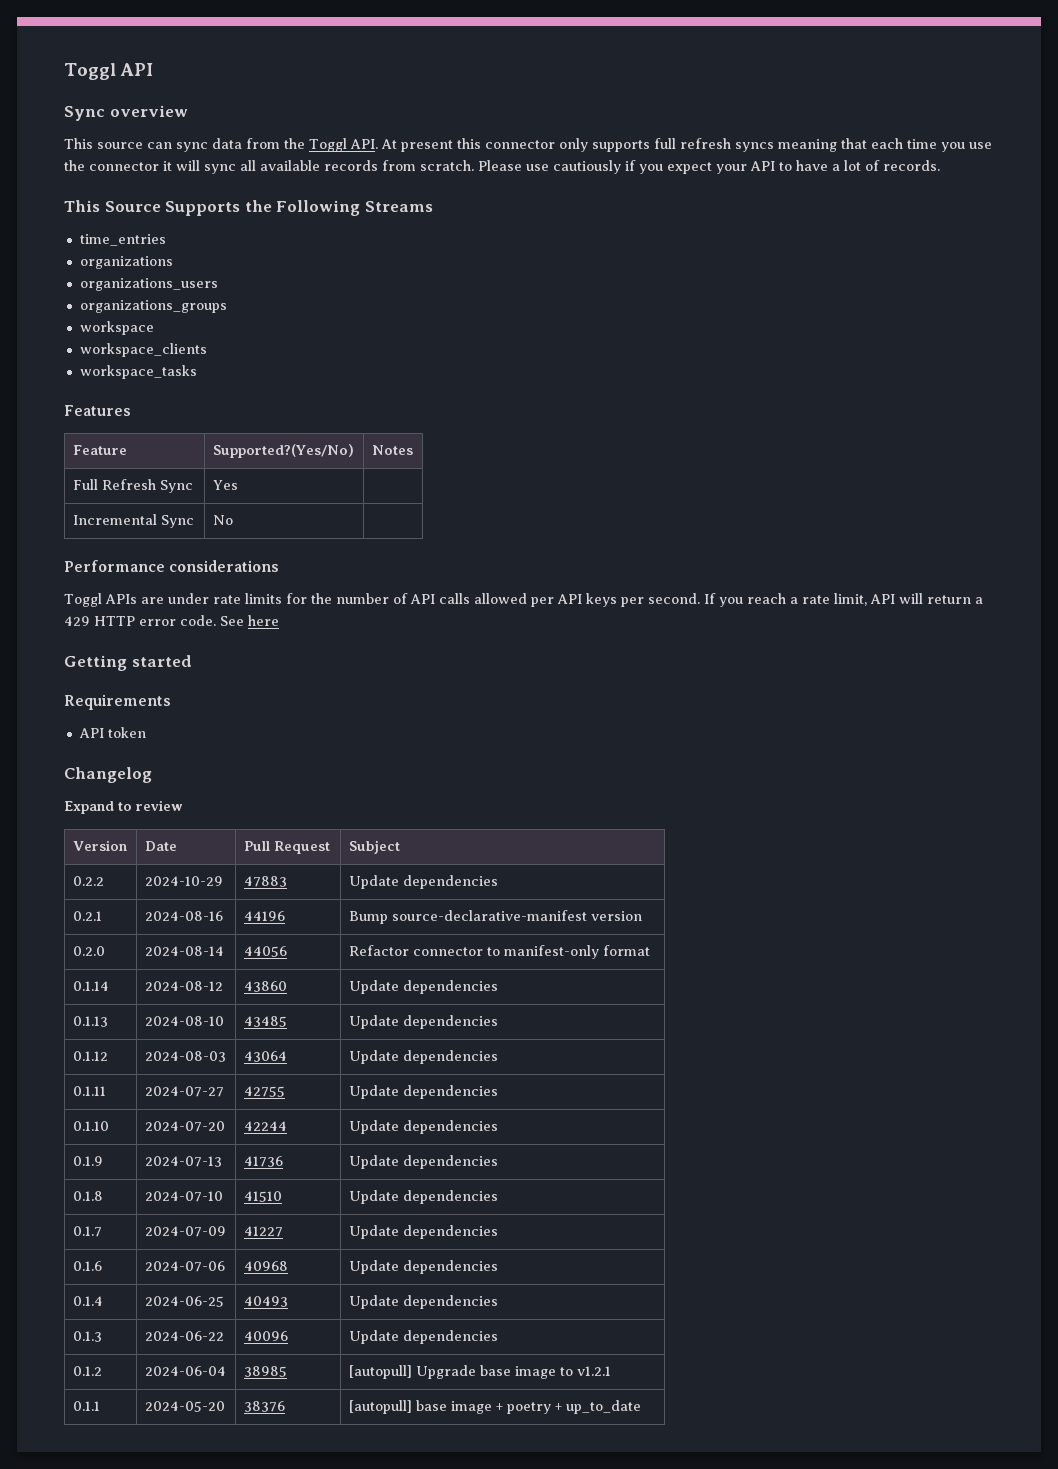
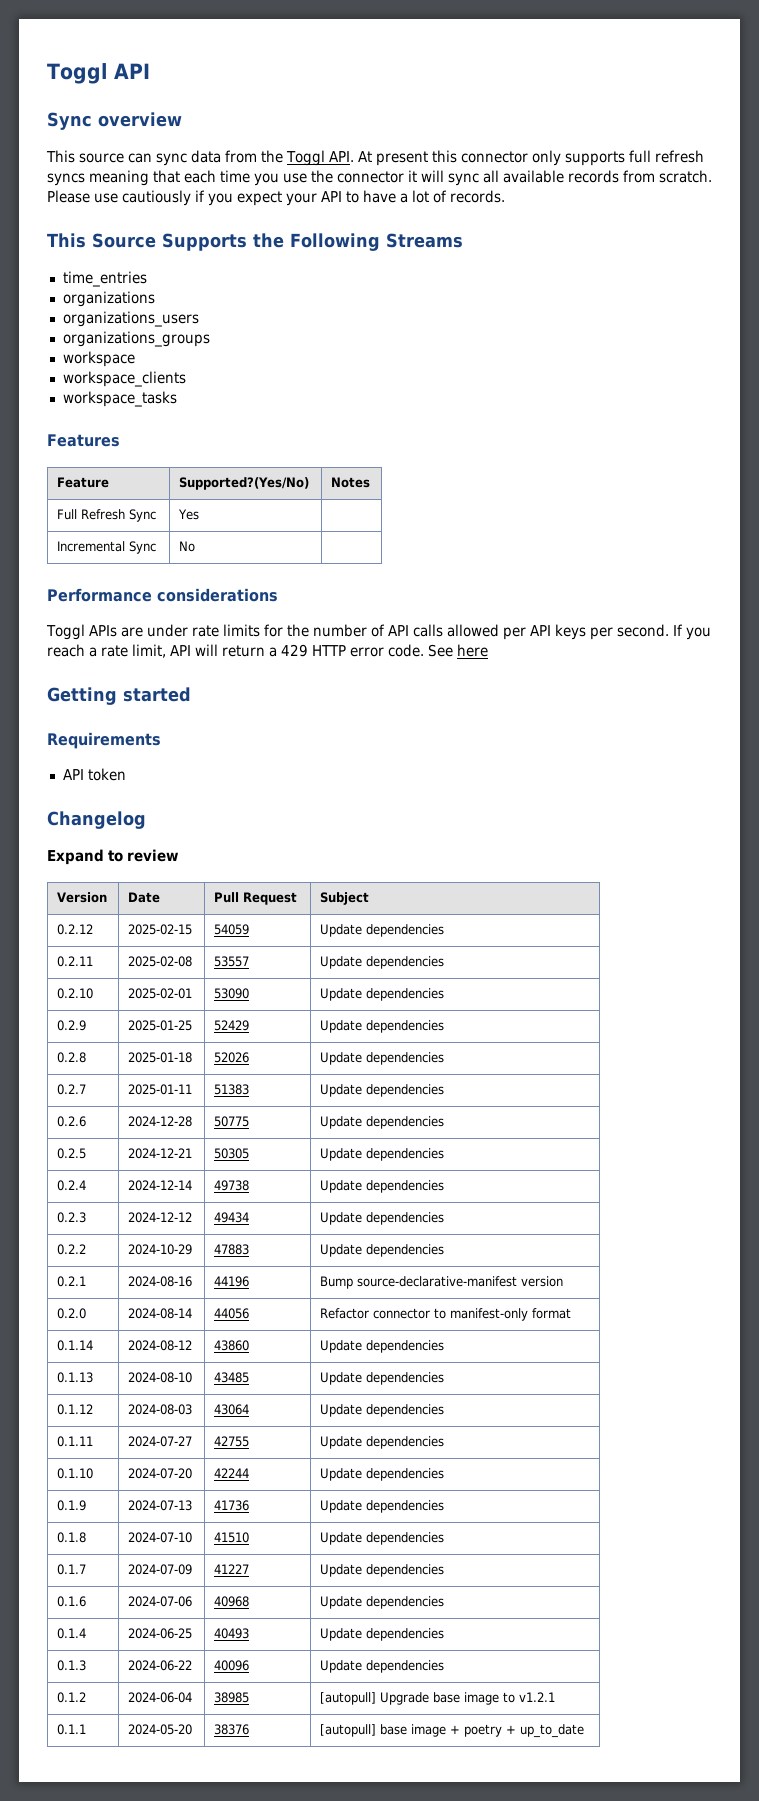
+ 0.2.12 | 2025-02-15 | 54059 | Update dependencies
+ 0.2.11 | 2025-02-08 | 53557 | Update dependencies
+ 0.2.10 | 2025-02-01 | 53090 | Update dependencies
+ 0.2.9 | 2025-01-25 | 52429 | Update dependencies
+ 0.2.8 | 2025-01-18 | 52026 | Update dependencies
+ 0.2.7 | 2025-01-11 | 51383 | Update dependencies
+ 0.2.6 | 2024-12-28 | 50775 | Update dependencies
+ 0.2.5 | 2024-12-21 | 50305 | Update dependencies
+ 0.2.4 | 2024-12-14 | 49738 | Update dependencies
+ 0.2.3 | 2024-12-12 | 49434 | Update dependencies

